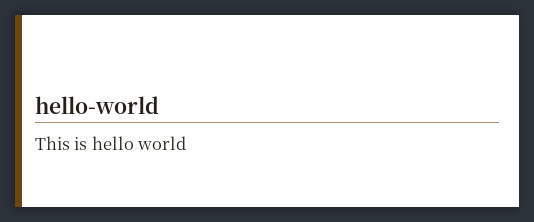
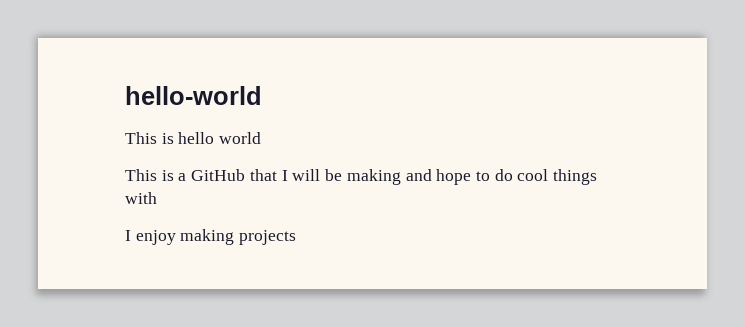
+ This is a GitHub that I will be making and hope to do cool things with
+ I enjoy making projects

